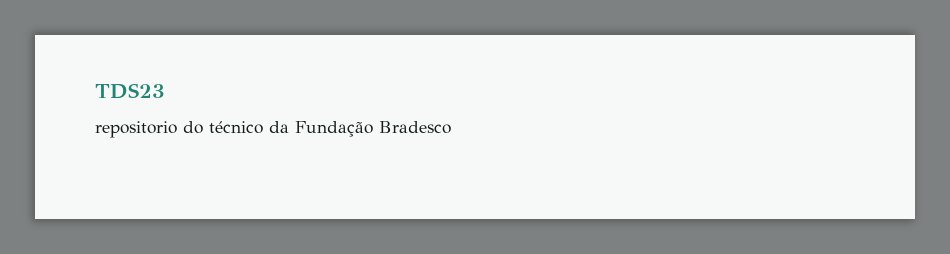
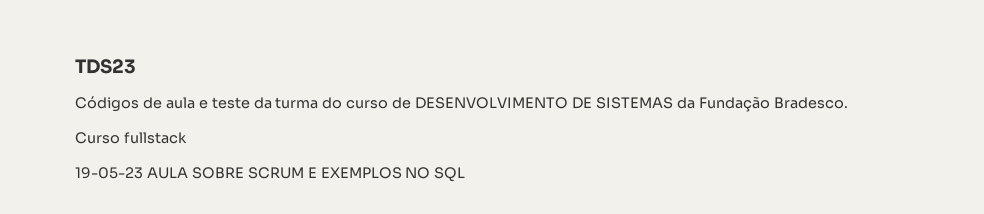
- repositorio do técnico da Fundação Bradesco
+ Códigos de aula e teste da turma do curso de DESENVOLVIMENTO DE SISTEMAS da Fundação Bradesco.
+ Curso fullstack
+ 19-05-23 AULA SOBRE SCRUM E EXEMPLOS NO SQL

